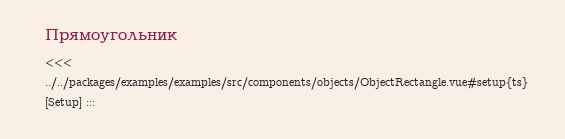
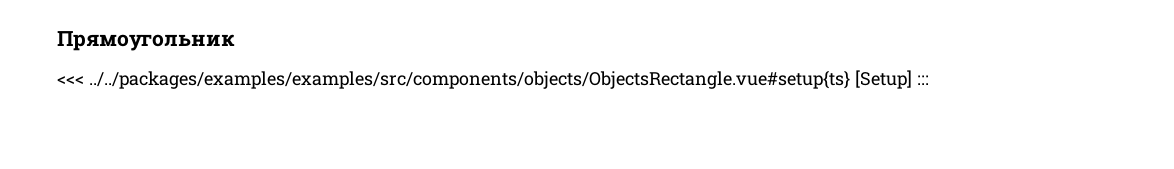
- <<< ../../packages/examples/examples/src/components/objects/ObjectRectangle.vue#setup{ts} [Setup] :::
+ <<< ../../packages/examples/examples/src/components/objects/ObjectsRectangle.vue#setup{ts} [Setup] :::

